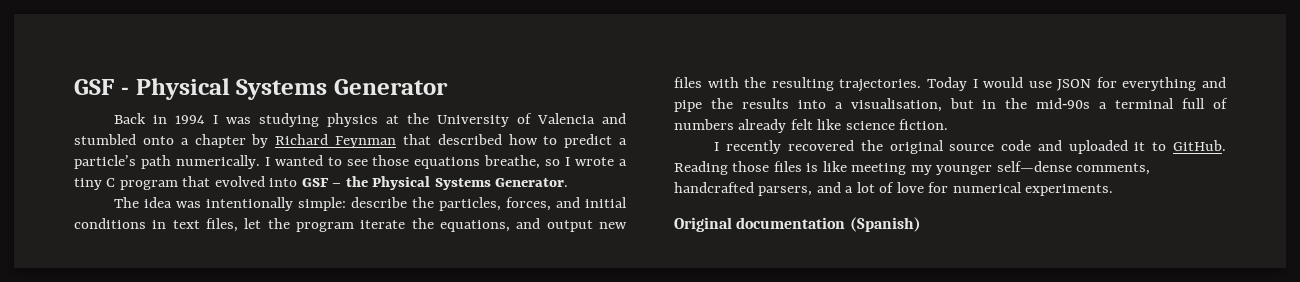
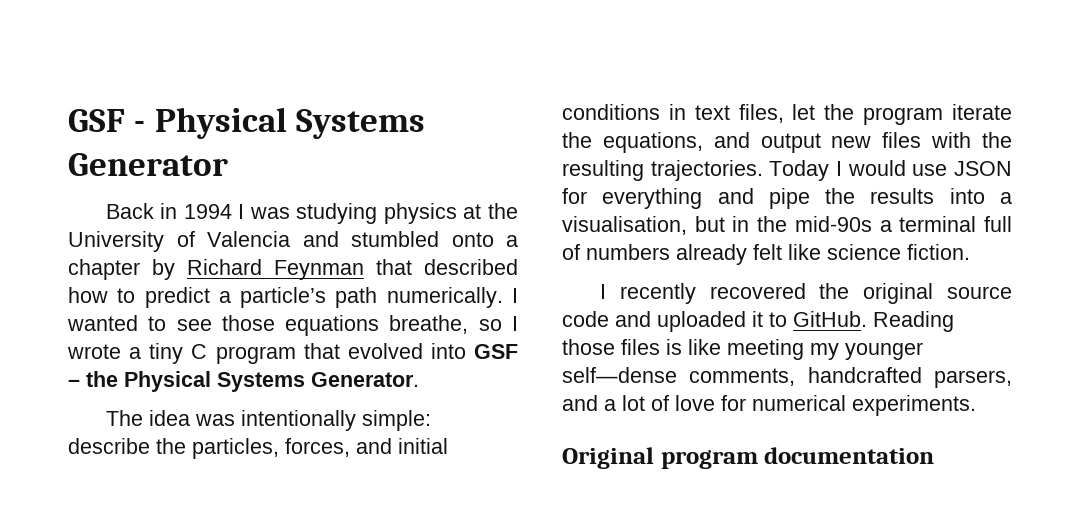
- Original documentation (Spanish)
+ Original program documentation

